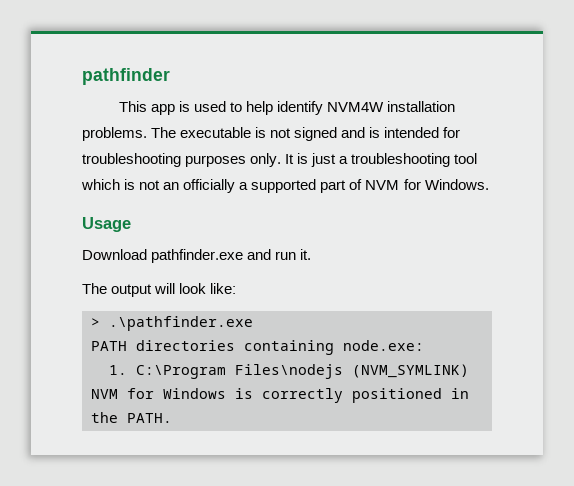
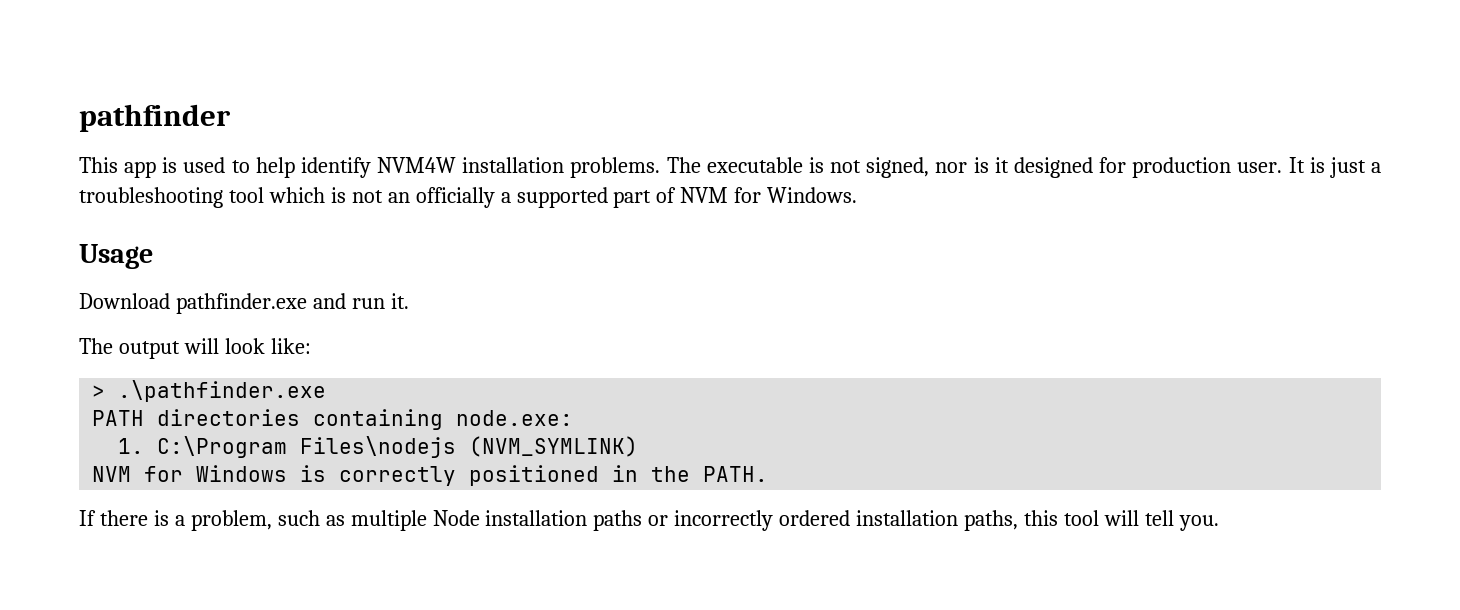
- The executable is not signed and is intended for troubleshooting purposes only.
+ The executable is not signed, nor is it designed for production user.
+ If there is a problem, such as multiple Node installation paths or incorrectly ordered installation paths, this tool will tell you.

